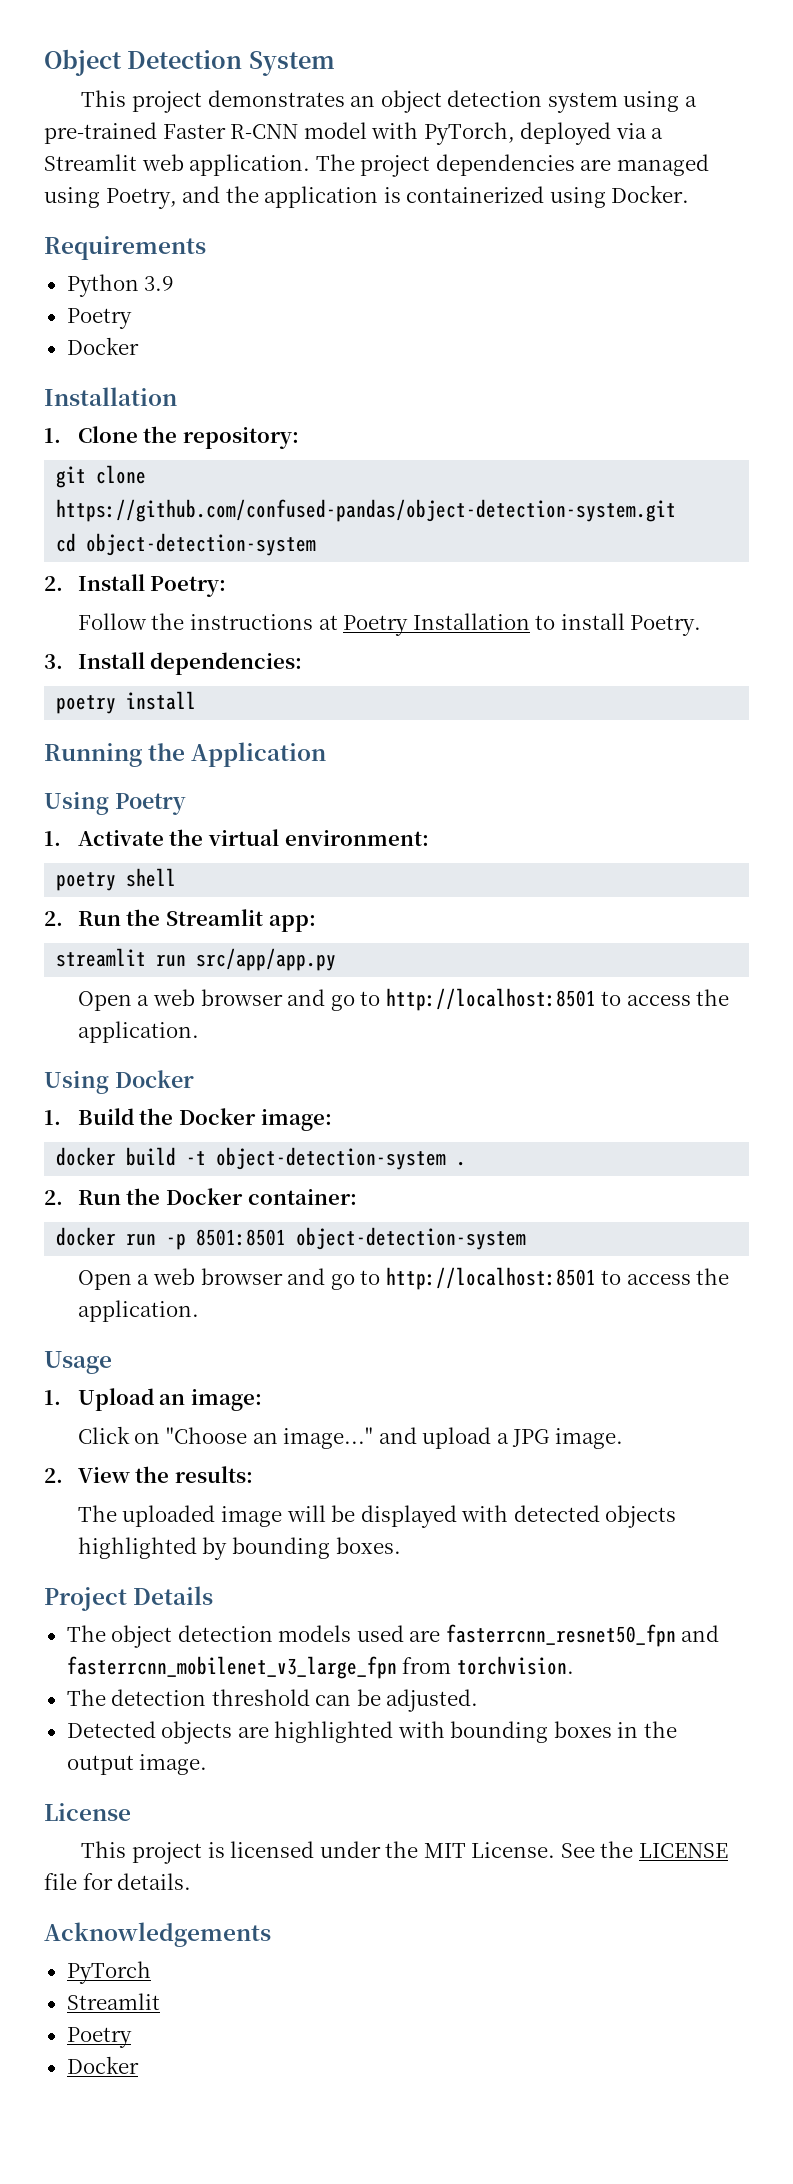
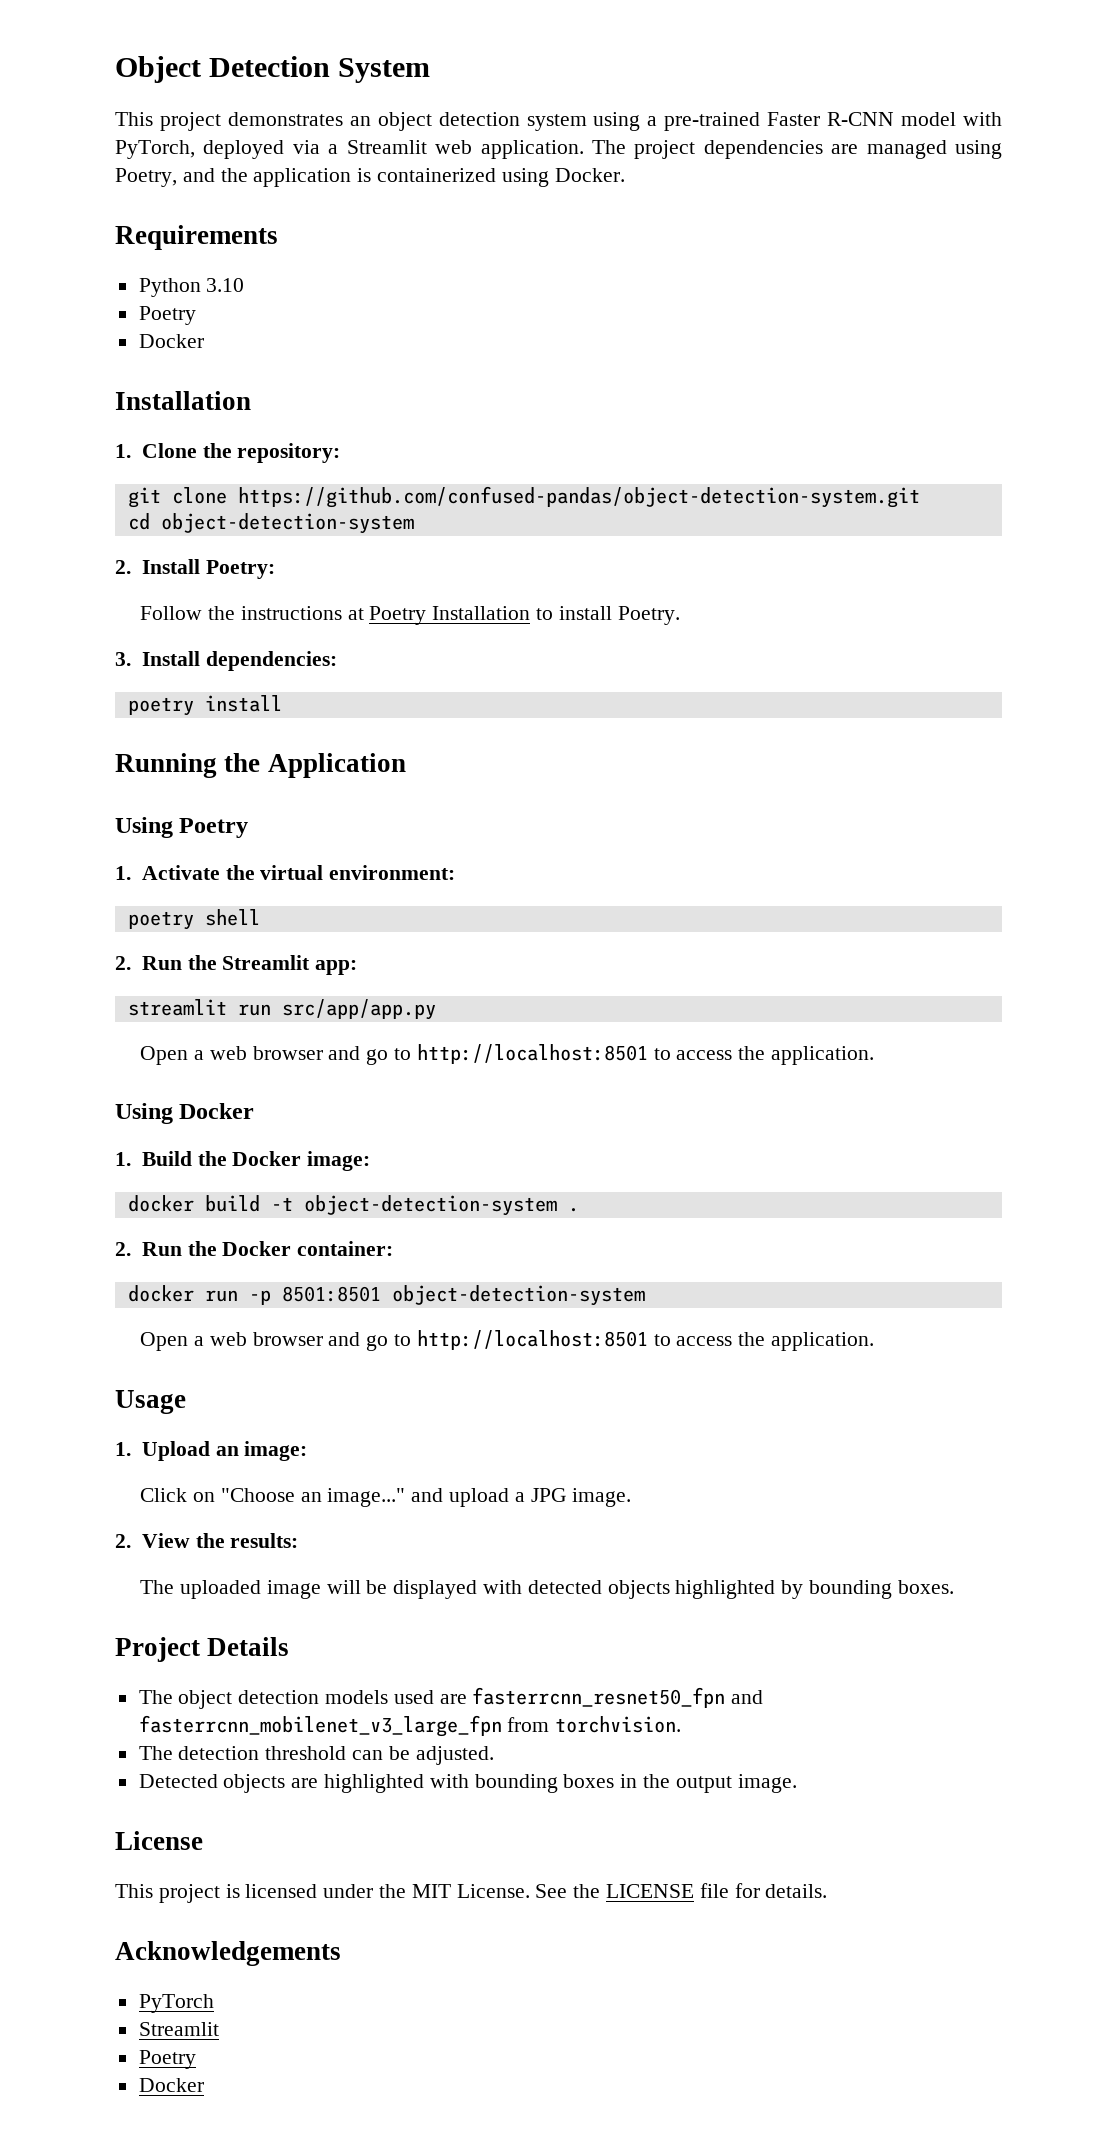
- Python 3.9
+ Python 3.10

